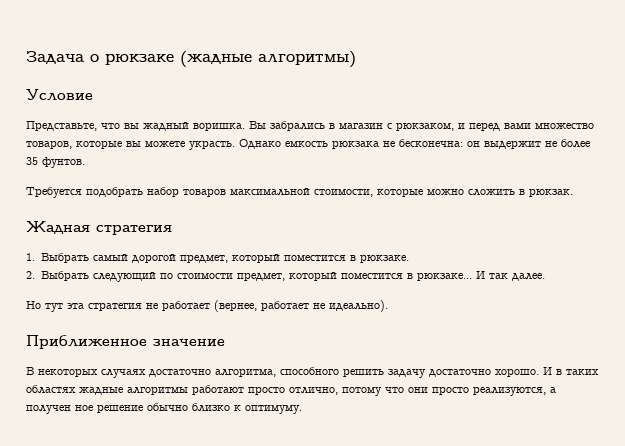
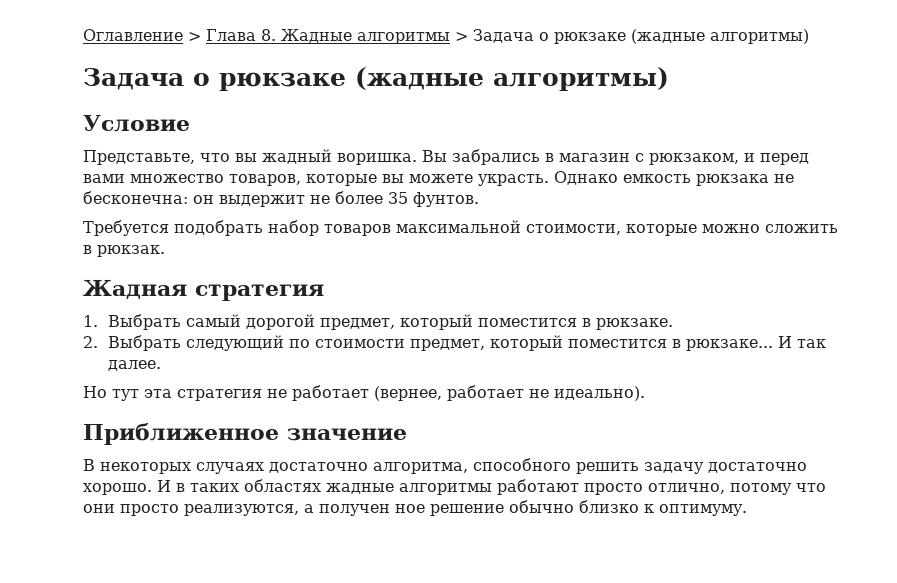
+ Оглавление > Глава 8. Жадные алгоритмы > Задача о рюкзаке (жадные алгоритмы)

